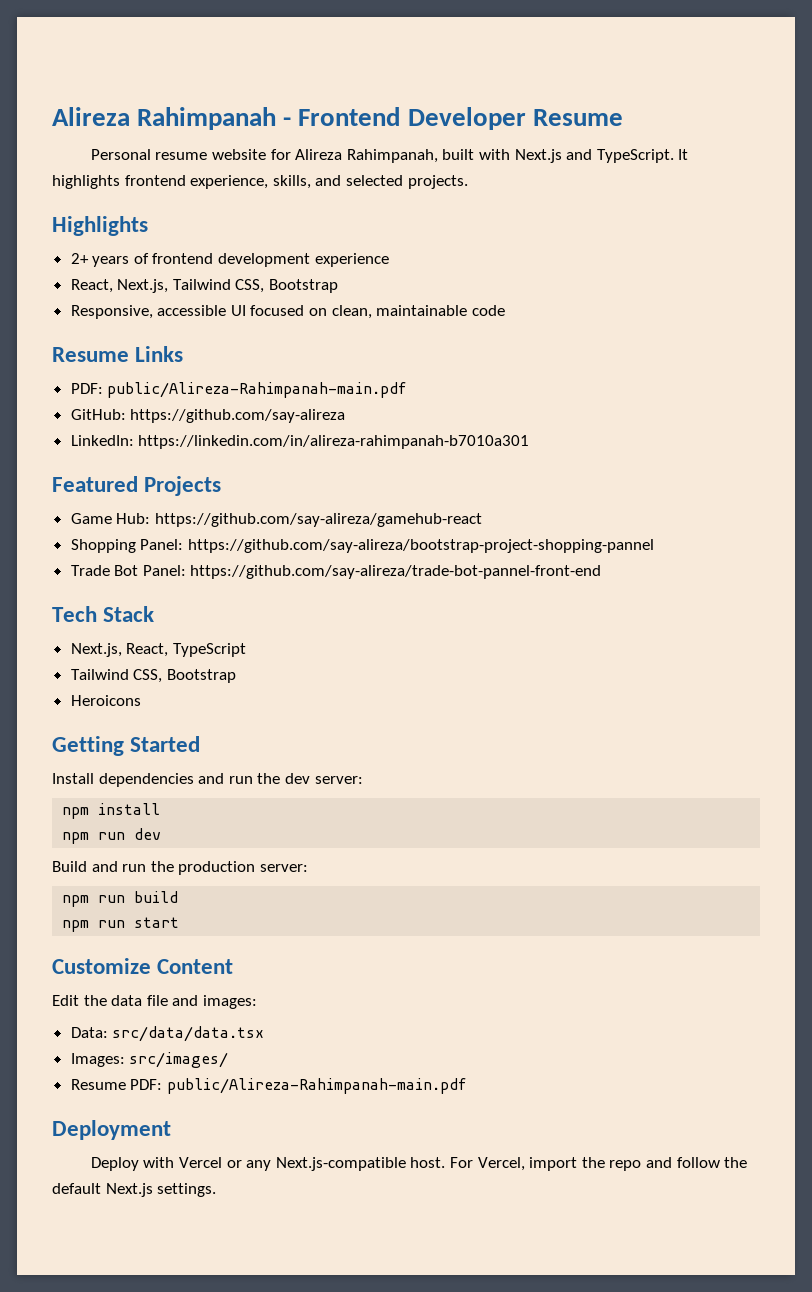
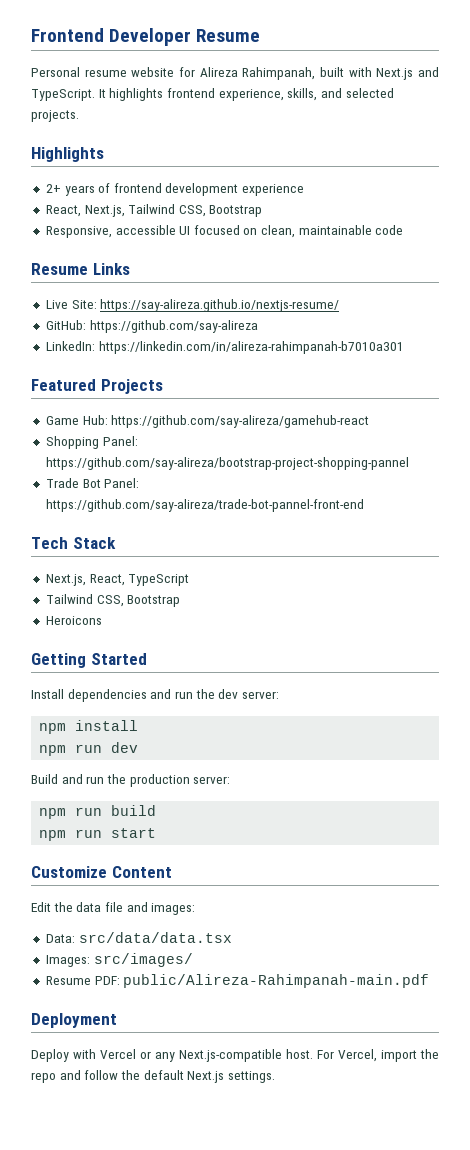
- Alireza Rahimpanah - Frontend Developer Resume
+ Frontend Developer Resume
  Resume Links
- PDF: public/Alireza-Rahimpanah-main.pdf
+ Live Site: https://say-alireza.github.io/nextjs-resume/

